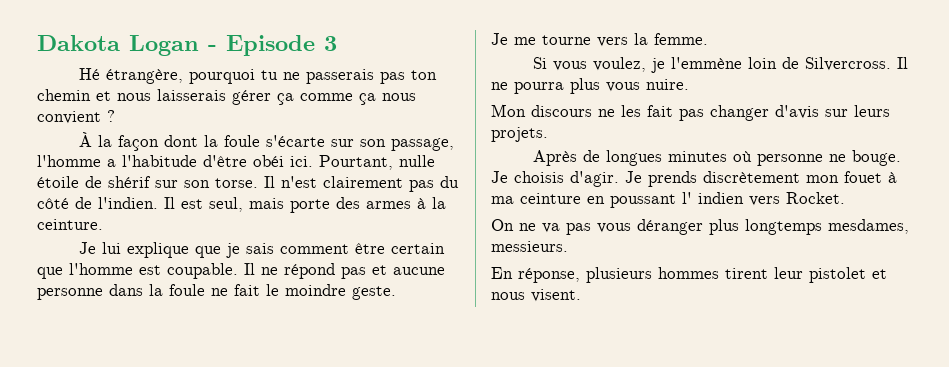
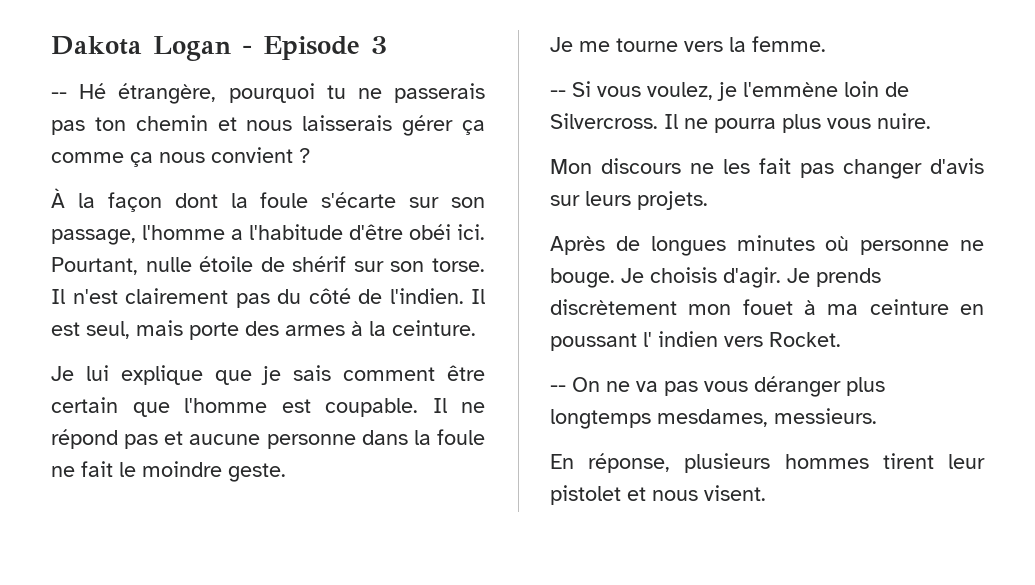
- Hé étrangère, pourquoi tu ne passerais pas ton chemin et nous laisserais gérer ça comme ça nous convient ?
+ -- Hé étrangère, pourquoi tu ne passerais pas ton chemin et nous laisserais gérer ça comme ça nous convient ?
- Si vous voulez, je l'emmène loin de Silvercross.
+ -- Si vous voulez, je l'emmène loin de Silvercross.
- On ne va pas vous déranger plus longtemps mesdames, messieurs.
+ -- On ne va pas vous déranger plus longtemps mesdames, messieurs.

